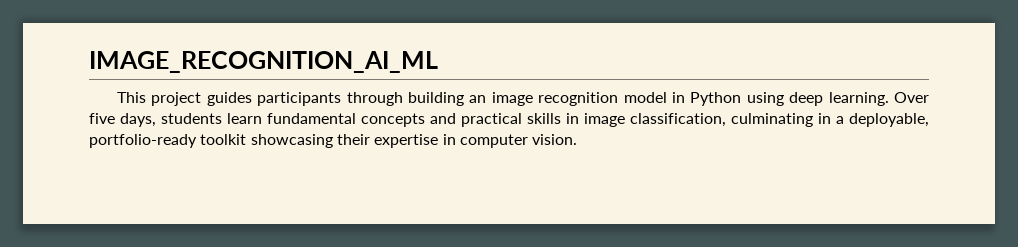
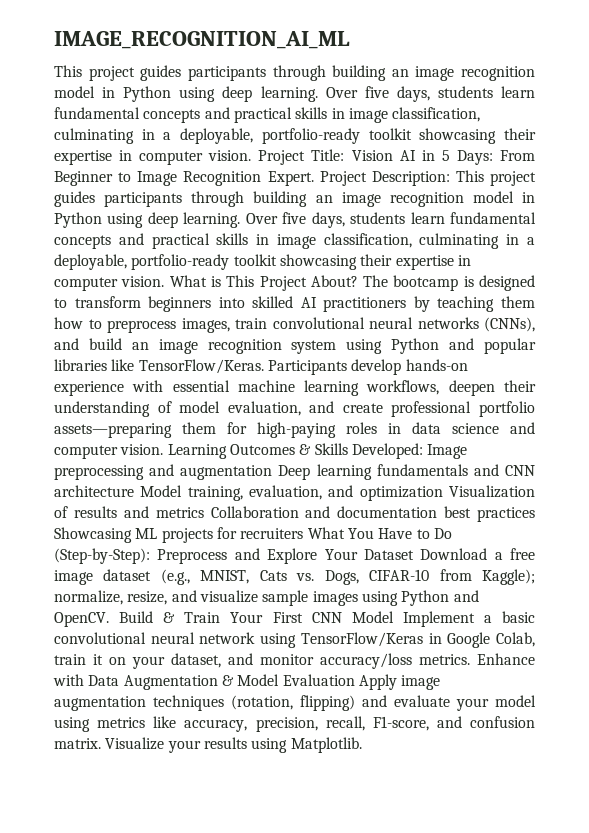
+ Project Title: Vision AI in 5 Days: From Beginner to Image Recognition Expert. Project Description: This project guides participants through building an image recognition model in Python using deep learning. Over five days, students learn fundamental concepts and practical skills in image classification, culminating in a deployable, portfolio-ready toolkit showcasing their expertise in computer vision. What is This Project About? The bootcamp is designed to transform beginners into skilled AI practitioners by teaching them how to preprocess images, train convolutional neural networks (CNNs), and build an image recognition system using Python and popular libraries like TensorFlow/Keras. Participants develop hands-on experience with essential machine learning workflows, deepen their understanding of model evaluation, and create professional portfolio assets—preparing them for high-paying roles in data science and computer vision. Learning Outcomes & Skills Developed: Image preprocessing and augmentation Deep learning fundamentals and CNN architecture Model training, evaluation, and optimization Visualization of results and metrics Collaboration and documentation best practices Showcasing ML projects for recruiters What You Have to Do (Step-by-Step): Preprocess and Explore Your Dataset Download a free image dataset (e.g., MNIST, Cats vs. Dogs, CIFAR-10 from Kaggle); normalize, resize, and visualize sample images using Python and OpenCV. Build & Train Your First CNN Model Implement a basic convolutional neural network using TensorFlow/Keras in Google Colab, train it on your dataset, and monitor accuracy/loss metrics. Enhance with Data Augmentation & Model Evaluation Apply image augmentation techniques (rotation, flipping) and evaluate your model using metrics like accuracy, precision, recall, F1-score, and confusion matrix. Visualize your results using Matplotlib.

